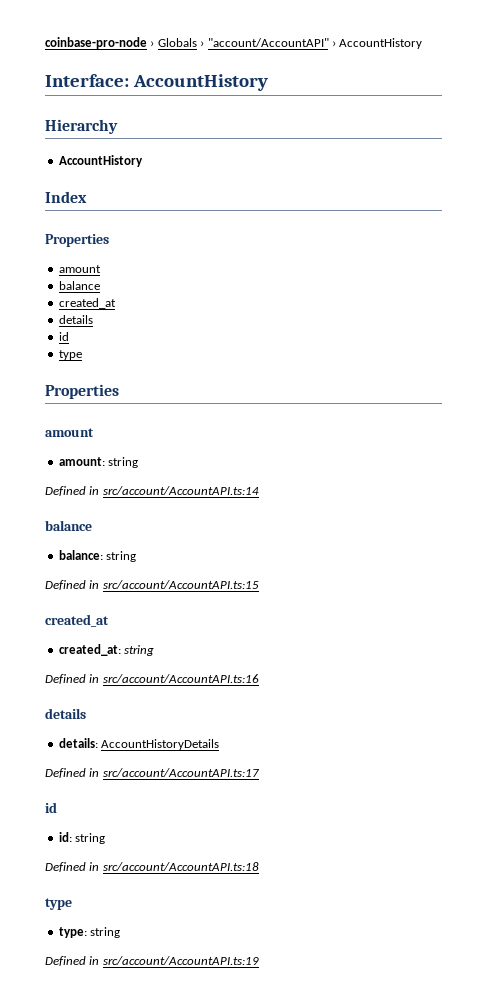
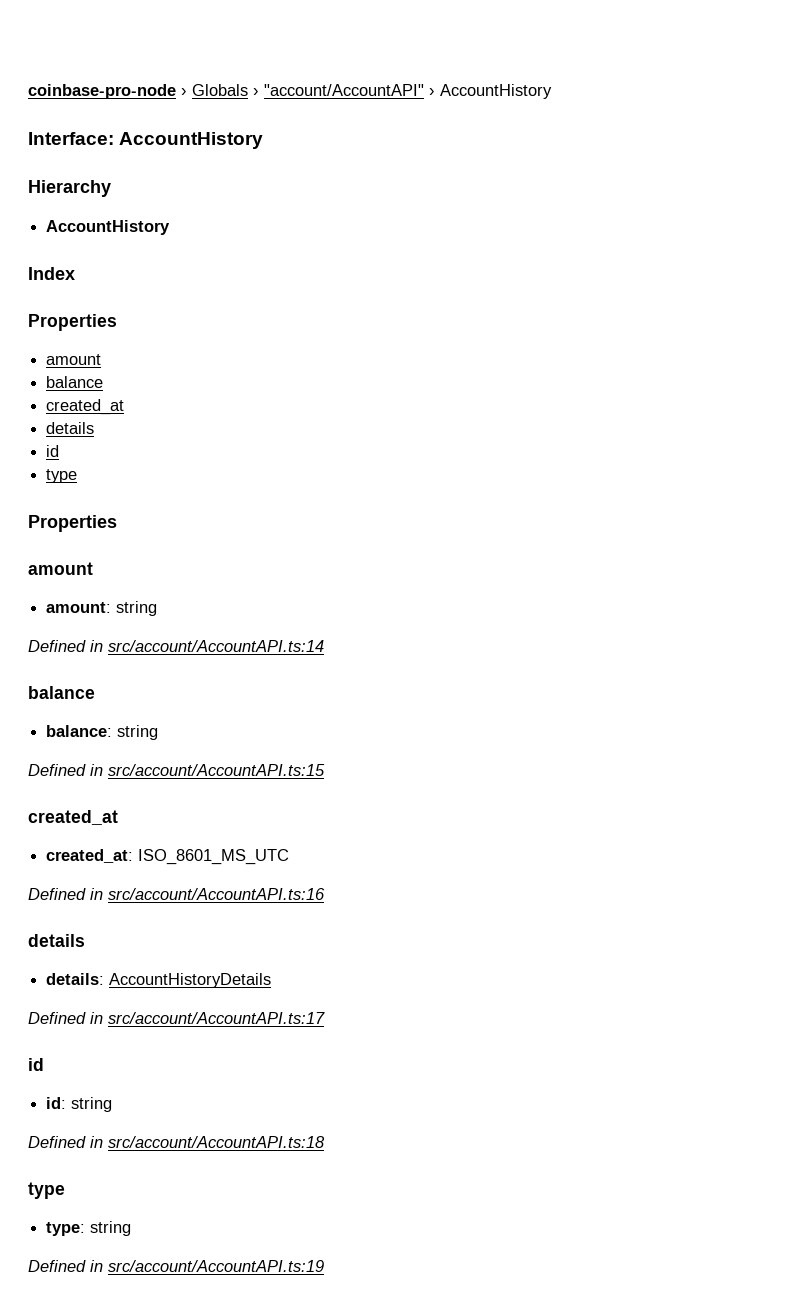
- created_at: string
+ created_at: ISO_8601_MS_UTC

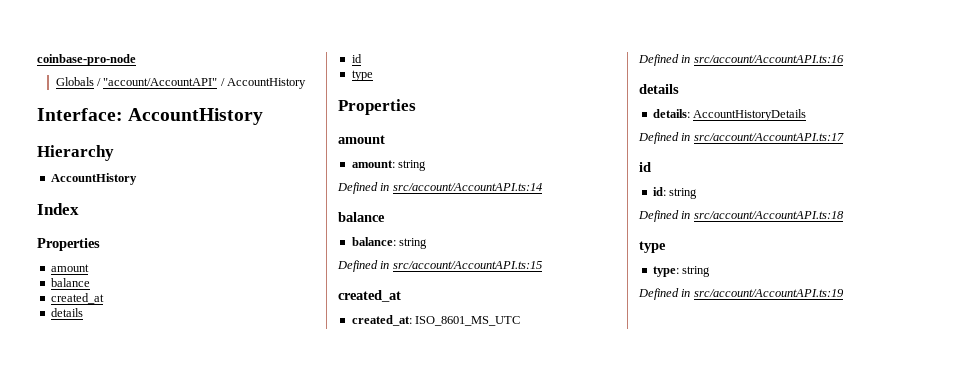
- coinbase-pro-node › Globals › "account/AccountAPI" › AccountHistory
+ coinbase-pro-node
+ Globals / "account/AccountAPI" / AccountHistory

